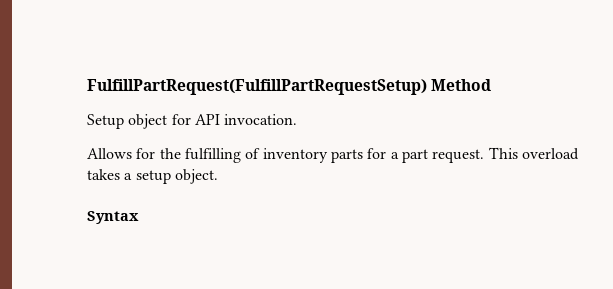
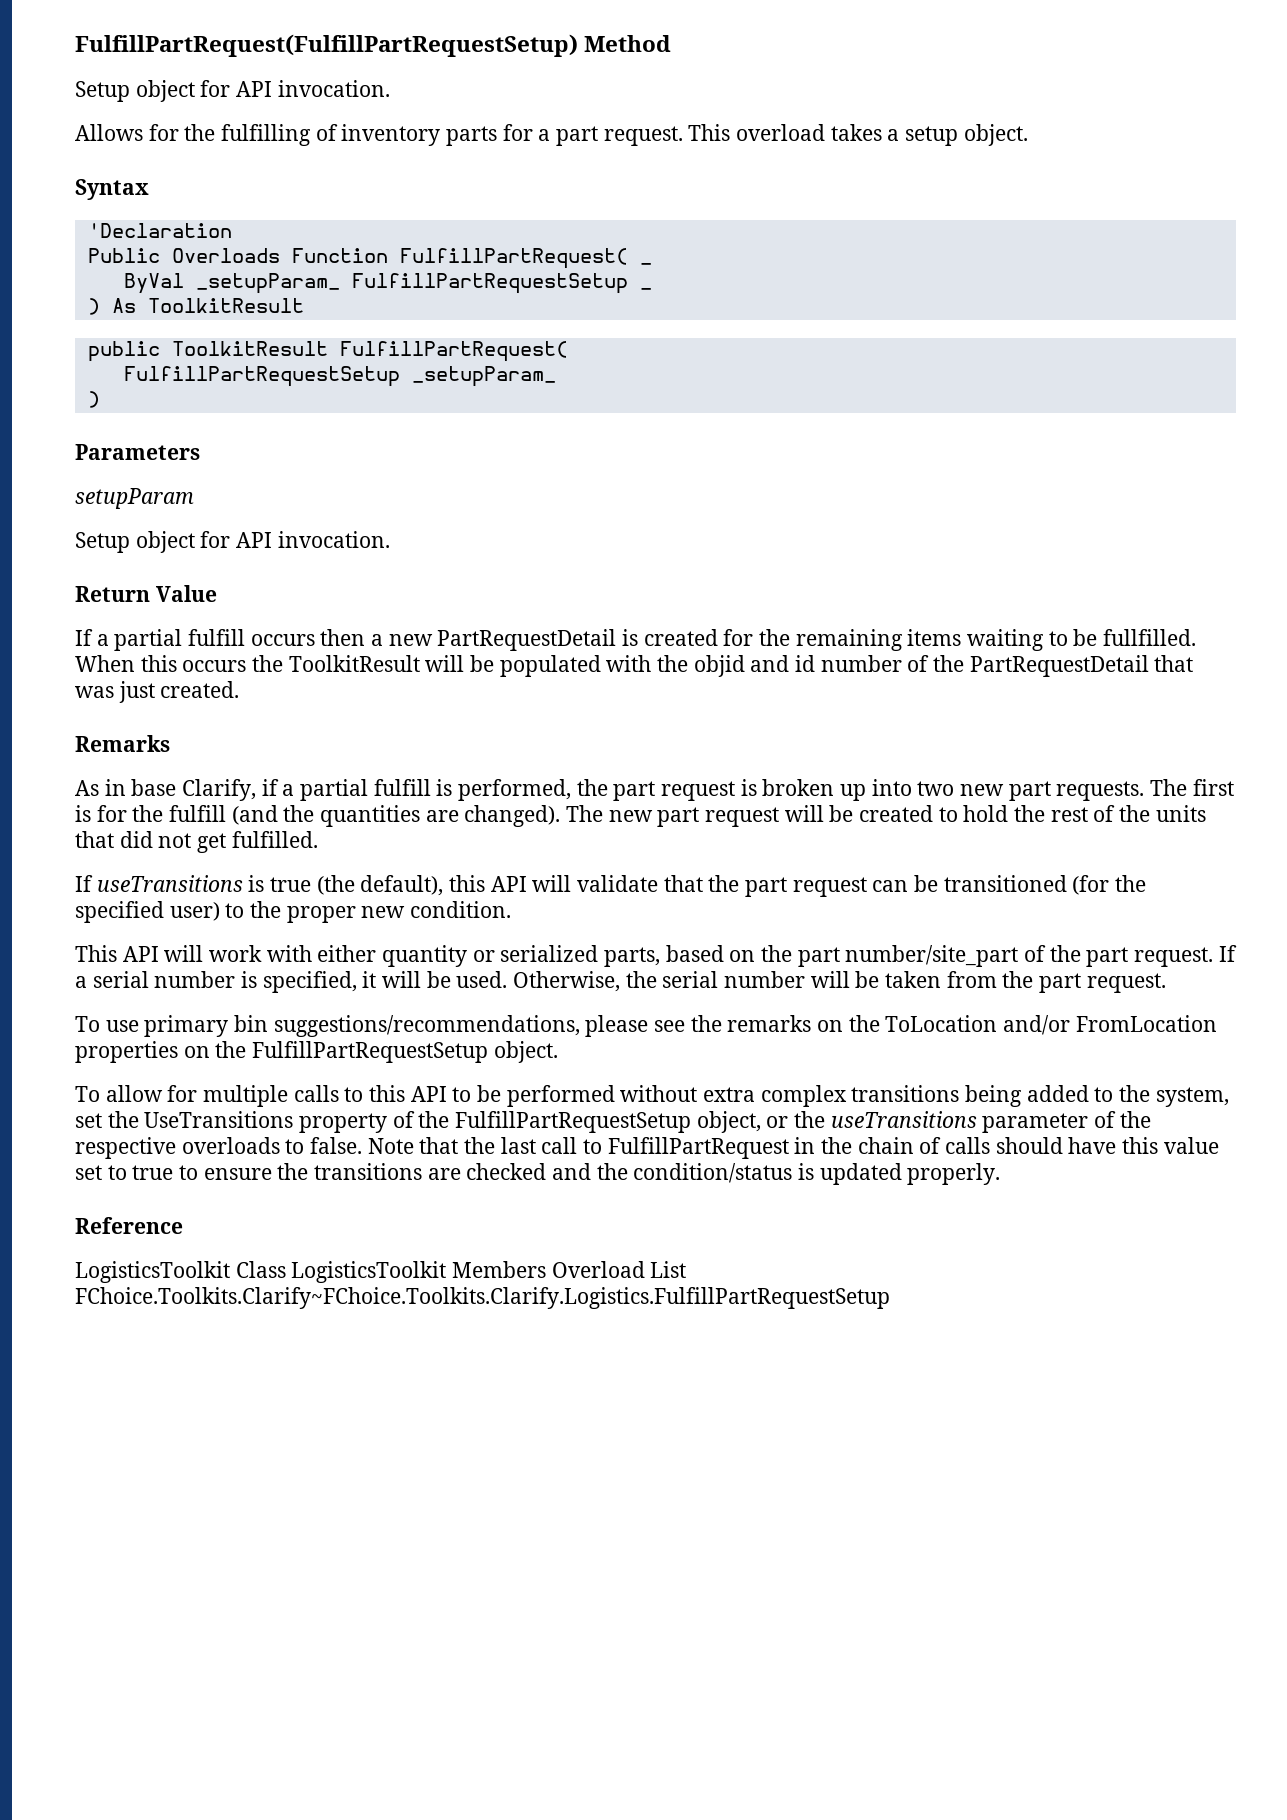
+ 'Declaration
+ Public Overloads Function FulfillPartRequest( _
+ ByVal _setupParam_ FulfillPartRequestSetup _
+ ) As ToolkitResult
+ public ToolkitResult FulfillPartRequest(
+ FulfillPartRequestSetup _setupParam_
+ )
+ Parameters
+ setupParam
+ Setup object for API invocation.
+ Return Value
+ If a partial fulfill occurs then a new PartRequestDetail is created for the remaining items waiting to be fullfilled. When this occurs the ToolkitResult will be populated with the objid and id number of the PartRequestDetail that was just created.
+ Remarks
+ As in base Clarify, if a partial fulfill is performed, the part request is broken up into two new part requests. The first is for the fulfill (and the quantities are changed). The new part request will be created to hold the rest of the units that did not get fulfilled.
+ If useTransitions is true (the default), this API will validate that the part request can be transitioned (for the specified user) to the proper new condition.
+ This API will work with either quantity or serialized parts, based on the part number/site_part of the part request. If a serial number is specified, it will be used. Otherwise, the serial number will be taken from the part request.
+ To use primary bin suggestions/recommendations, please see the remarks on the ToLocation and/or FromLocation properties on the FulfillPartRequestSetup object.
+ To allow for multiple calls to this API to be performed without extra complex transitions being added to the system, set the UseTransitions property of the FulfillPartRequestSetup object, or the useTransitions parameter of the respective overloads to false. Note that the last call to FulfillPartRequest in the chain of calls should have this value set to true to ensure the transitions are checked and the condition/status is updated properly.
+ Reference
+ LogisticsToolkit Class LogisticsToolkit Members Overload List FChoice.Toolkits.Clarify~FChoice.Toolkits.Clarify.Logistics.FulfillPartRequestSetup

